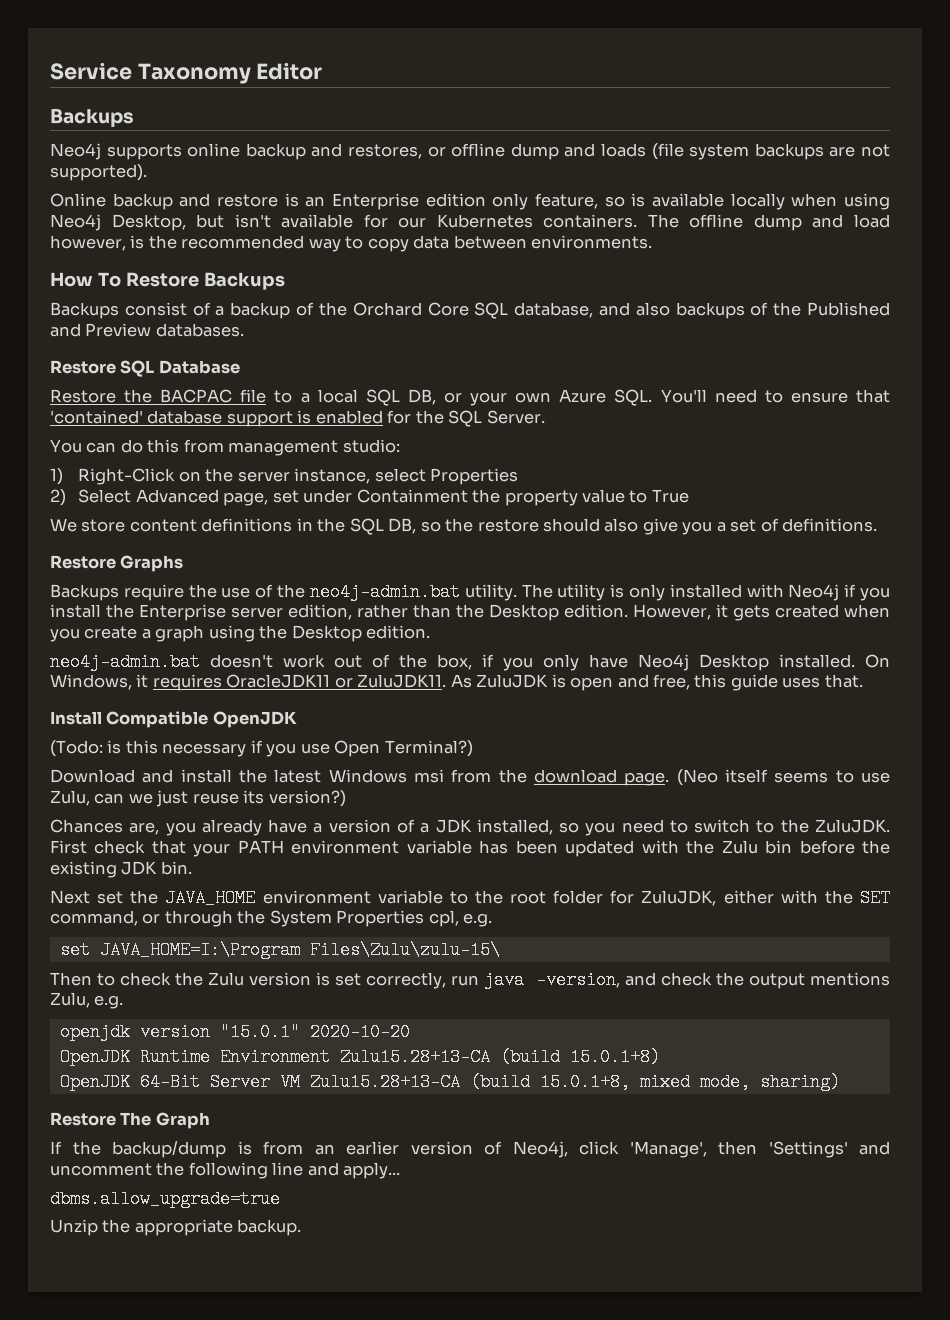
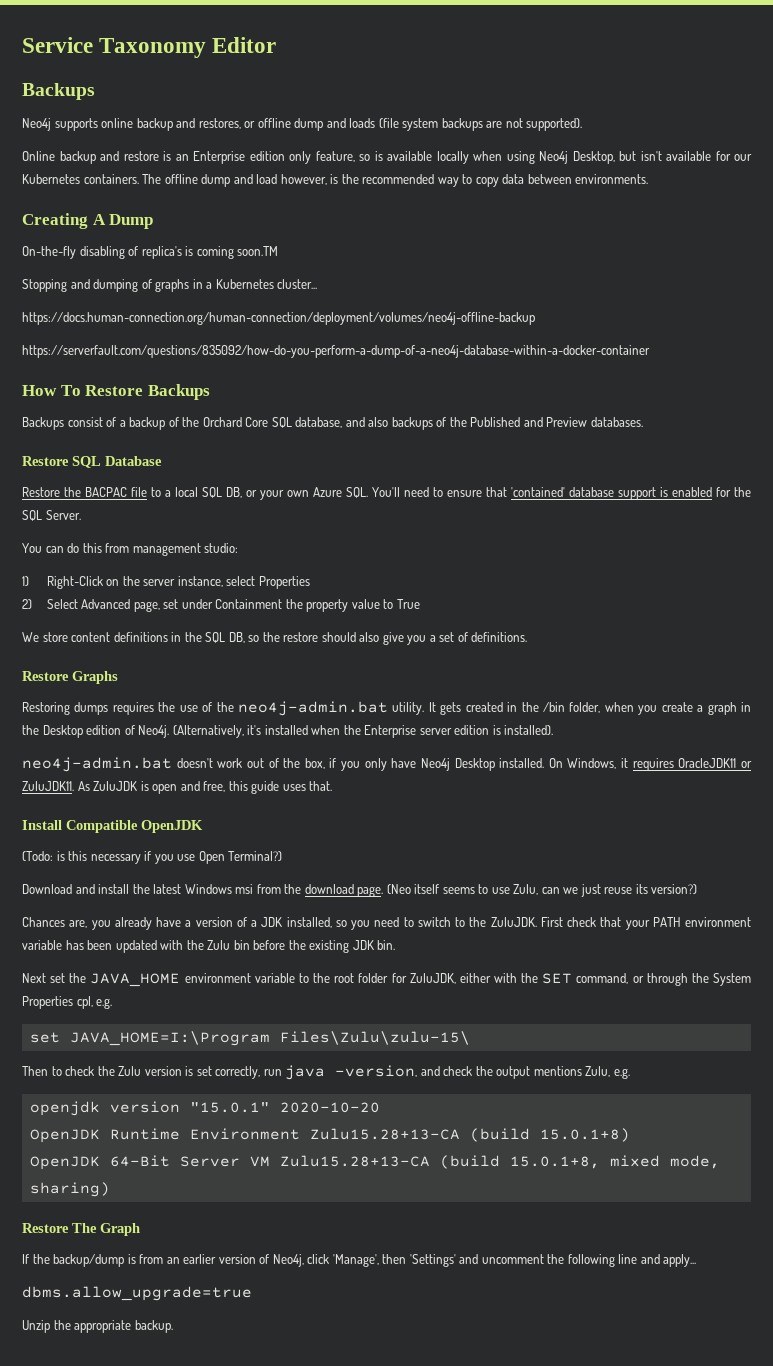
+ Creating A Dump
+ On-the-fly disabling of replica's is coming soon.TM
+ Stopping and dumping of graphs in a Kubernetes cluster...
+ https://docs.human-connection.org/human-connection/deployment/volumes/neo4j-offline-backup
+ https://serverfault.com/questions/835092/how-do-you-perform-a-dump-of-a-neo4j-database-within-a-docker-container
- Backups require the use of the neo4j-admin.bat utility.
+ Restoring dumps requires the use of the neo4j-admin.bat utility.
- The utility is only installed with Neo4j if you install the Enterprise server edition, rather than the Desktop edition. However, it gets created when you create a graph using the Desktop edition.
+ It gets created in the /bin folder, when you create a graph in the Desktop edition of Neo4j. (Alternatively, it's installed when the Enterprise server edition is installed).

